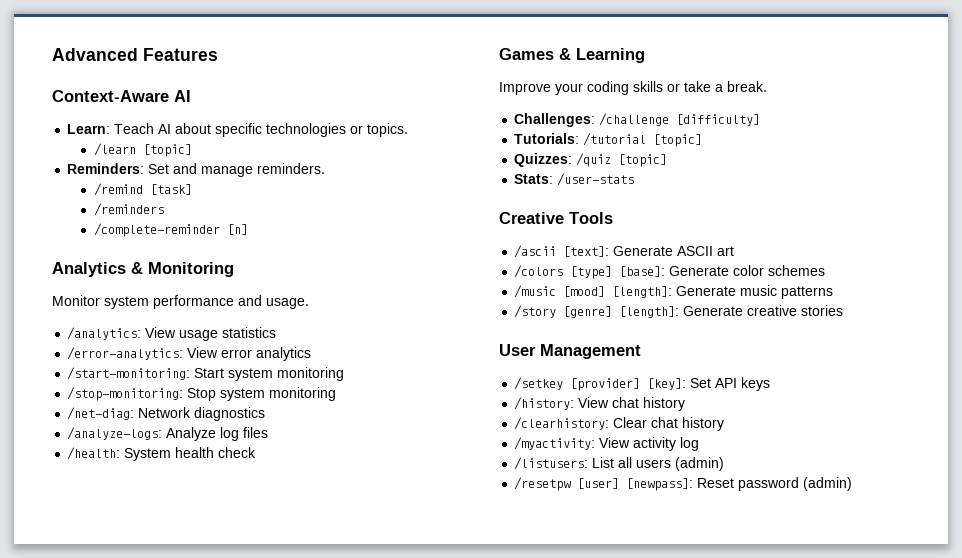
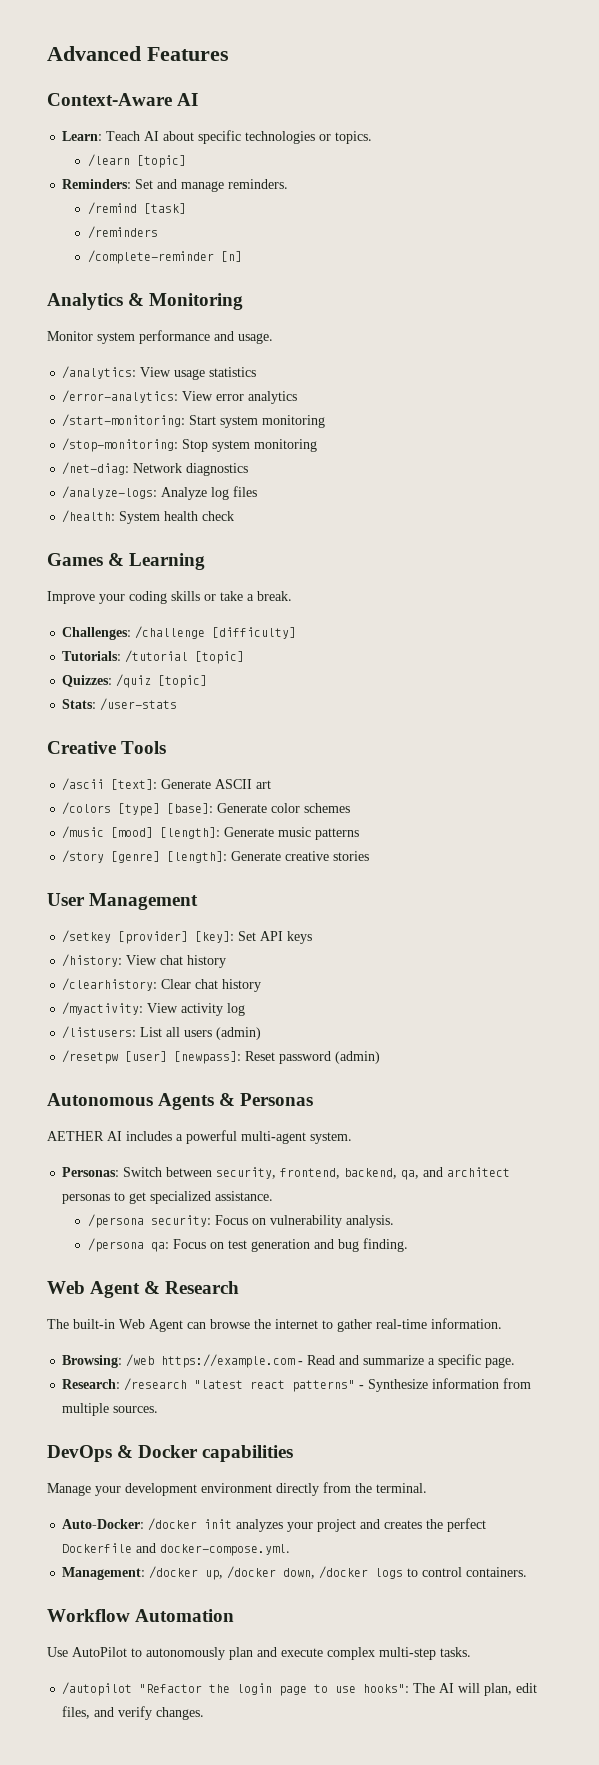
+ Autonomous Agents & Personas
+ AETHER AI includes a powerful multi-agent system.
+ Personas: Switch between security, frontend, backend, qa, and architect personas to get specialized assistance.
+ /persona security: Focus on vulnerability analysis.
+ /persona qa: Focus on test generation and bug finding.
+ Web Agent & Research
+ The built-in Web Agent can browse the internet to gather real-time information.
+ Browsing: /web https://example.com - Read and summarize a specific page.
+ Research: /research "latest react patterns" - Synthesize information from multiple sources.
+ DevOps & Docker capabilities
+ Manage your development environment directly from the terminal.
+ Auto-Docker: /docker init analyzes your project and creates the perfect Dockerfile and docker-compose.yml.
+ Management: /docker up, /docker down, /docker logs to control containers.
+ Workflow Automation
+ Use AutoPilot to autonomously plan and execute complex multi-step tasks.
+ /autopilot "Refactor the login page to use hooks": The AI will plan, edit files, and verify changes.

